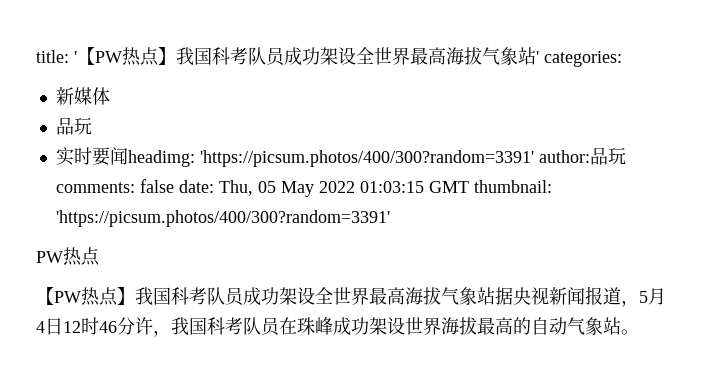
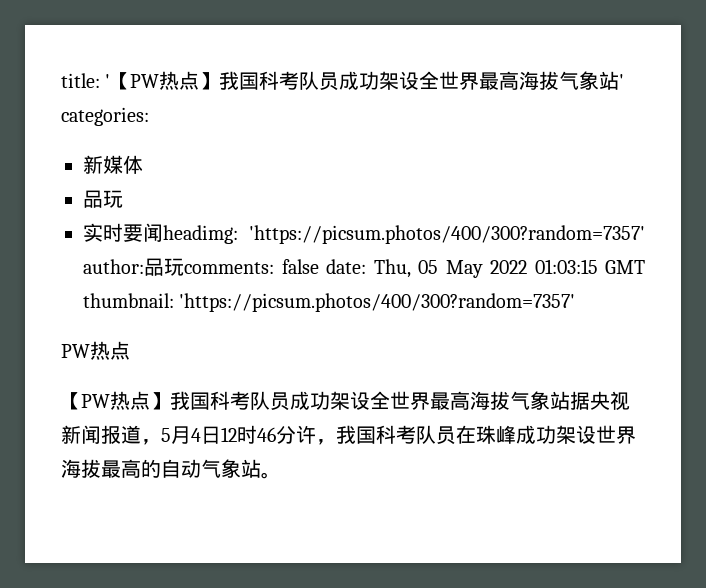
- 实时要闻headimg: 'https://picsum.photos/400/300?random=3391' author:品玩comments: false date: Thu, 05 May 2022 01:03:15 GMT thumbnail: 'https://picsum.photos/400/300?random=3391'
+ 实时要闻headimg: 'https://picsum.photos/400/300?random=7357' author:品玩comments: false date: Thu, 05 May 2022 01:03:15 GMT thumbnail: 'https://picsum.photos/400/300?random=7357'

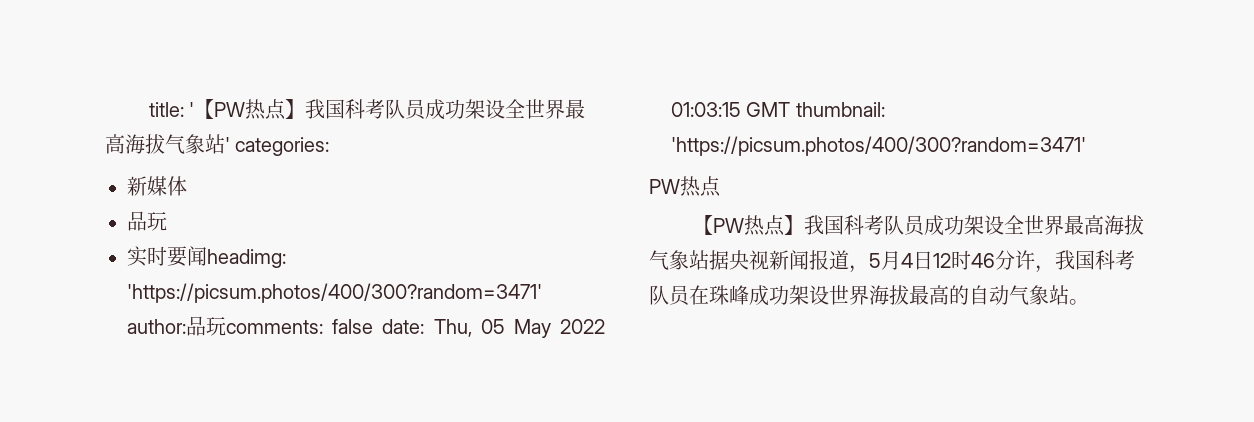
- 实时要闻headimg: 'https://picsum.photos/400/300?random=7357' author:品玩comments: false date: Thu, 05 May 2022 01:03:15 GMT thumbnail: 'https://picsum.photos/400/300?random=7357'
+ 实时要闻headimg: 'https://picsum.photos/400/300?random=3471' author:品玩comments: false date: Thu, 05 May 2022 01:03:15 GMT thumbnail: 'https://picsum.photos/400/300?random=3471'

